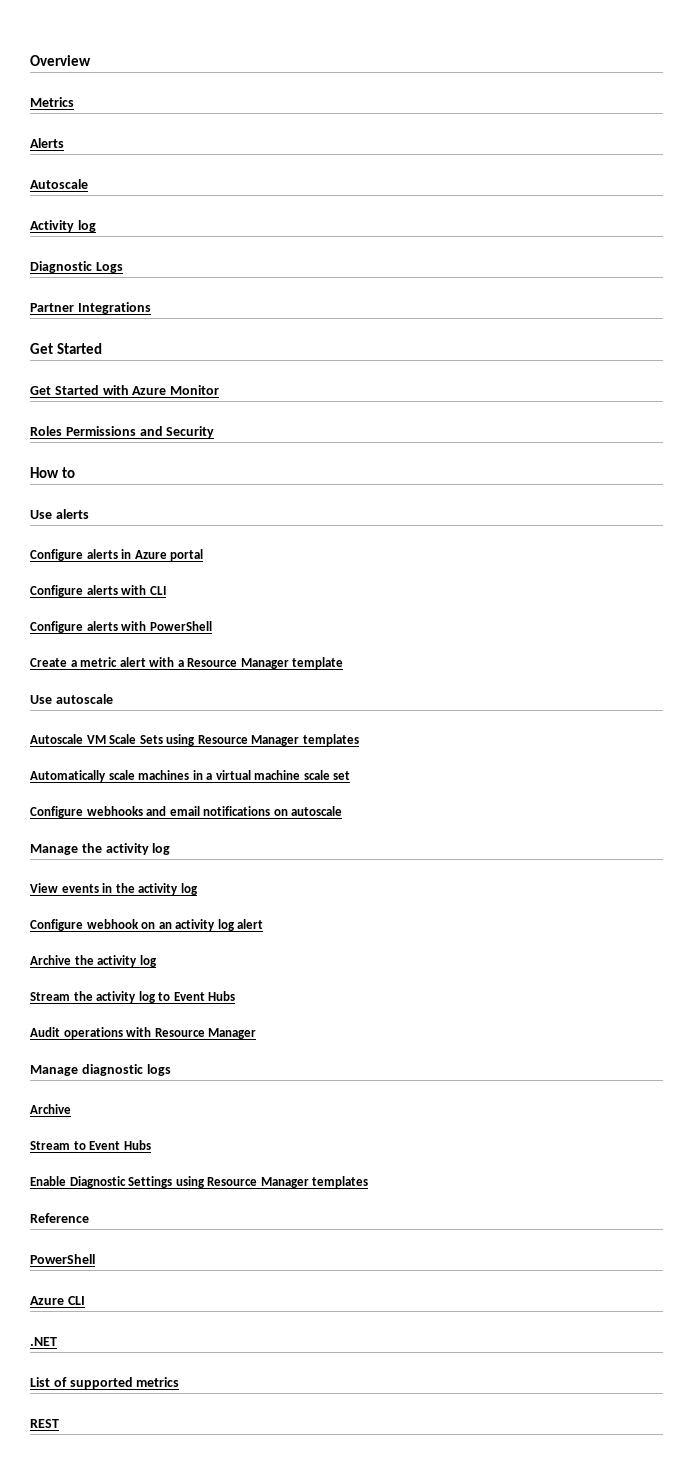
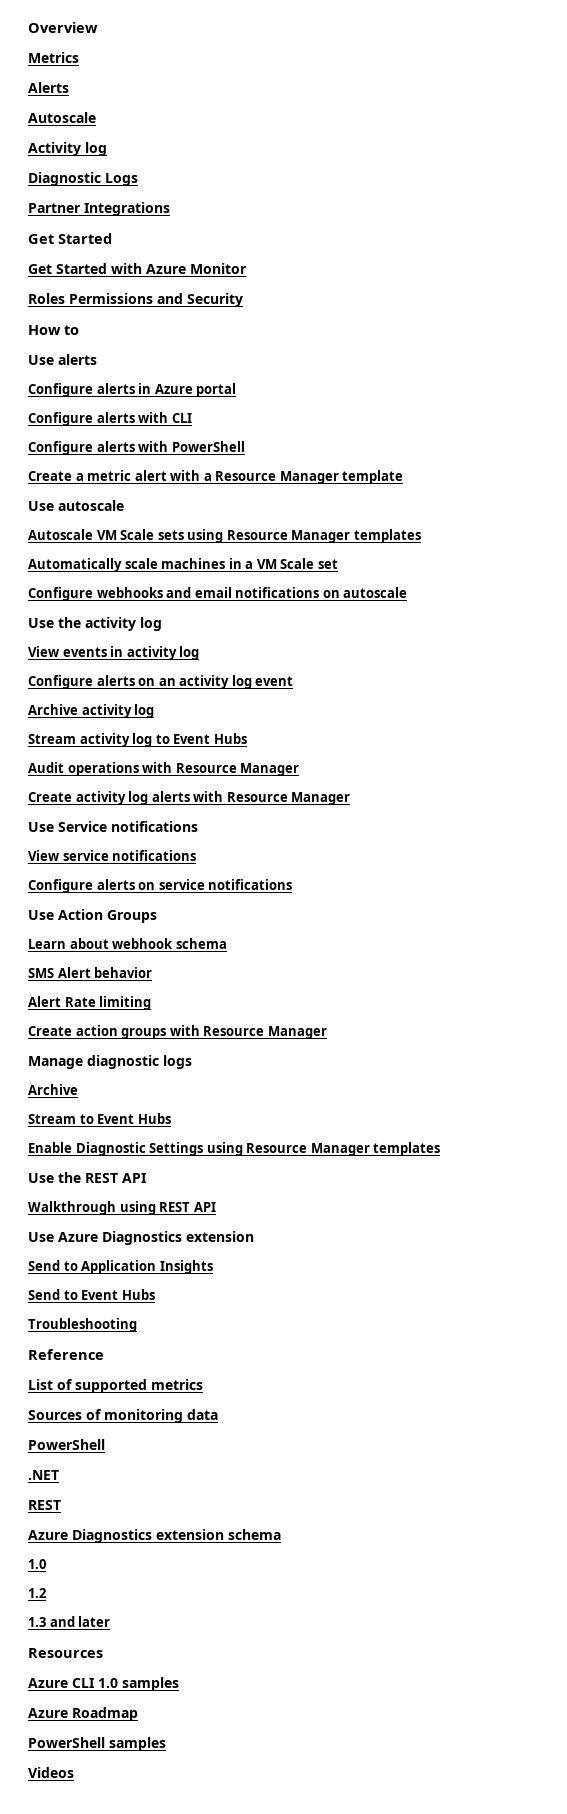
- Autoscale VM Scale Sets using Resource Manager templates
+ Autoscale VM Scale sets using Resource Manager templates
- Automatically scale machines in a virtual machine scale set
+ Automatically scale machines in a VM Scale set
- Manage the activity log
+ Use the activity log
- View events in the activity log
+ View events in activity log
- Configure webhook on an activity log alert
- Archive the activity log
+ Configure alerts on an activity log event
+ Archive activity log
- Stream the activity log to Event Hubs
+ Stream activity log to Event Hubs
+ Create activity log alerts with Resource Manager
+ Use Service notifications
+ View service notifications
+ Configure alerts on service notifications
+ Use Action Groups
+ Learn about webhook schema
+ SMS Alert behavior
+ Alert Rate limiting
+ Create action groups with Resource Manager
+ Use the REST API
+ Walkthrough using REST API
+ Use Azure Diagnostics extension
+ Send to Application Insights
+ Send to Event Hubs
+ Troubleshooting
  Reference
+ List of supported metrics
+ Sources of monitoring data
  PowerShell
- Azure CLI
  .NET
- List of supported metrics
  REST
+ Azure Diagnostics extension schema
+ 1.0
+ 1.2
+ 1.3 and later
+ Resources
+ Azure CLI 1.0 samples
+ Azure Roadmap
+ PowerShell samples
+ Videos

